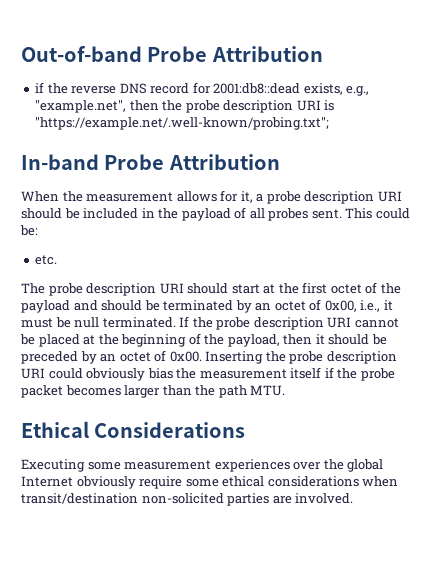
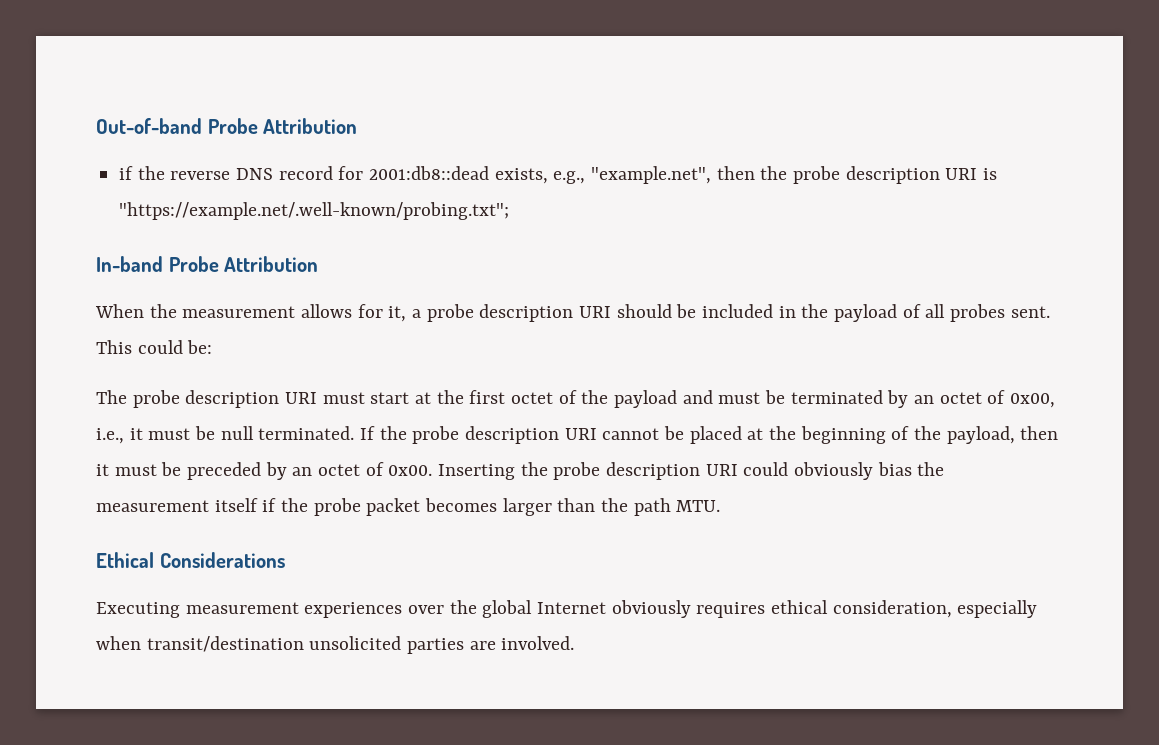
- etc.
- The probe description URI should start at the first octet of the payload and should be terminated by an octet of 0x00, i.e., it must be null terminated.
+ The probe description URI must start at the first octet of the payload and must be terminated by an octet of 0x00, i.e., it must be null terminated.
- If the probe description URI cannot be placed at the beginning of the payload, then it should be preceded by an octet of 0x00.
+ If the probe description URI cannot be placed at the beginning of the payload, then it must be preceded by an octet of 0x00.
- Executing some measurement experiences over the global Internet obviously require some ethical considerations when transit/destination non-solicited parties are involved.
+ Executing measurement experiences over the global Internet obviously requires ethical consideration, especially when transit/destination unsolicited parties are involved.

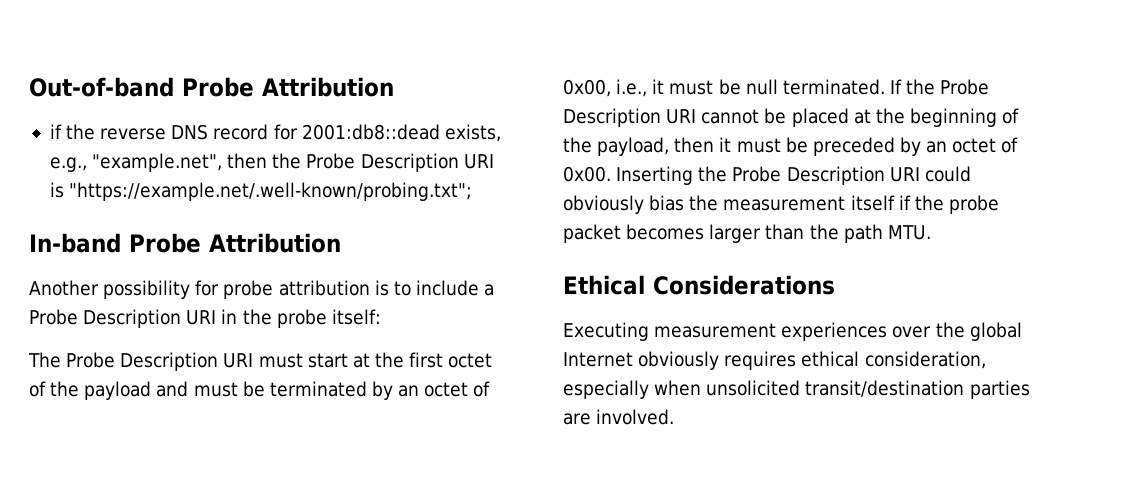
- if the reverse DNS record for 2001:db8::dead exists, e.g., "example.net", then the probe description URI is "https://example.net/.well-known/probing.txt";
+ if the reverse DNS record for 2001:db8::dead exists, e.g., "example.net", then the Probe Description URI is "https://example.net/.well-known/probing.txt";
- When the measurement allows for it, a probe description URI should be included in the payload of all probes sent. This could be:
+ Another possibility for probe attribution is to include a Probe Description URI in the probe itself:
- The probe description URI must start at the first octet of the payload and must be terminated by an octet of 0x00, i.e., it must be null terminated.
+ The Probe Description URI must start at the first octet of the payload and must be terminated by an octet of 0x00, i.e., it must be null terminated.
- If the probe description URI cannot be placed at the beginning of the payload, then it must be preceded by an octet of 0x00.
+ If the Probe Description URI cannot be placed at the beginning of the payload, then it must be preceded by an octet of 0x00.
- Inserting the probe description URI could obviously bias the measurement itself if the probe packet becomes larger than the path MTU.
+ Inserting the Probe Description URI could obviously bias the measurement itself if the probe packet becomes larger than the path MTU.
- Executing measurement experiences over the global Internet obviously requires ethical consideration, especially when transit/destination unsolicited parties are involved.
+ Executing measurement experiences over the global Internet obviously requires ethical consideration, especially when unsolicited transit/destination parties are involved.

